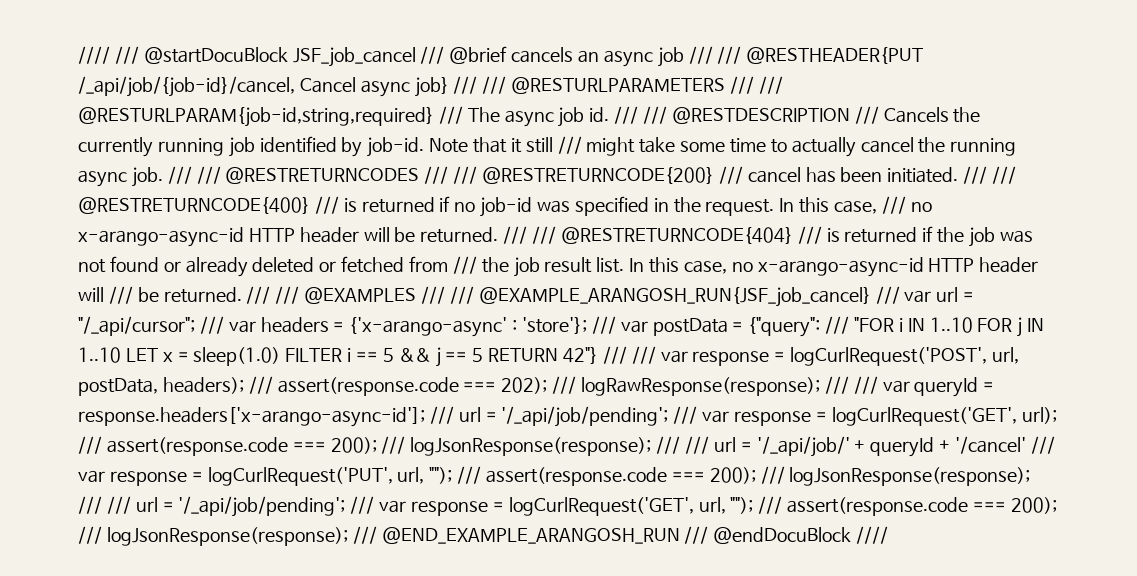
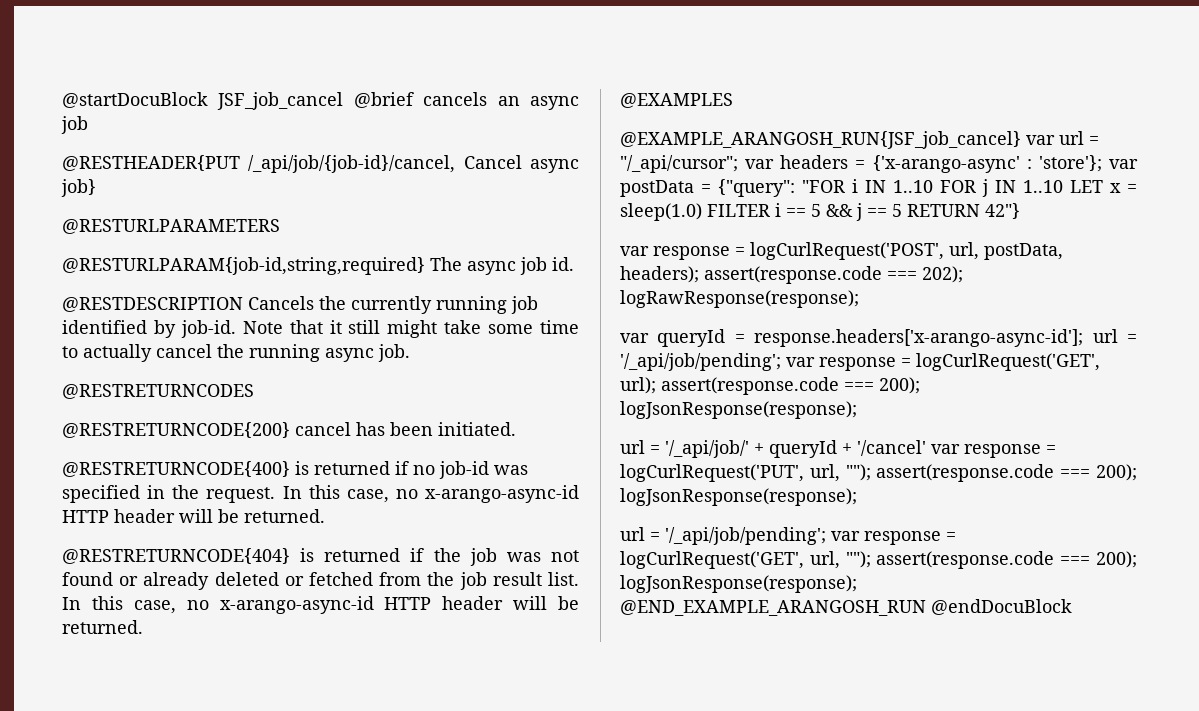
- //// /// @startDocuBlock JSF_job_cancel /// @brief cancels an async job /// /// @RESTHEADER{PUT /_api/job/{job-id}/cancel, Cancel async job} /// /// @RESTURLPARAMETERS /// /// @RESTURLPARAM{job-id,string,required} /// The async job id. /// /// @RESTDESCRIPTION /// Cancels the currently running job identified by job-id.
+ @startDocuBlock JSF_job_cancel @brief cancels an async job
+ @RESTHEADER{PUT /_api/job/{job-id}/cancel, Cancel async job}
+ @RESTURLPARAMETERS
+ @RESTURLPARAM{job-id,string,required} The async job id.
+ @RESTDESCRIPTION Cancels the currently running job identified by job-id.
- Note that it still /// might take some time to actually cancel the running async job. /// /// @RESTRETURNCODES /// /// @RESTRETURNCODE{200} /// cancel has been initiated. /// /// @RESTRETURNCODE{400} /// is returned if no job-id was specified in the request. In this case, /// no x-arango-async-id HTTP header will be returned. /// /// @RESTRETURNCODE{404} /// is returned if the job was not found or already deleted or fetched from /// the job result list. In this case, no x-arango-async-id HTTP header will /// be returned. /// /// @EXAMPLES /// /// @EXAMPLE_ARANGOSH_RUN{JSF_job_cancel} /// var url = "/_api/cursor";
+ Note that it still might take some time to actually cancel the running async job.
+ @RESTRETURNCODES
+ @RESTRETURNCODE{200} cancel has been initiated.
+ @RESTRETURNCODE{400} is returned if no job-id was specified in the request. In this case, no x-arango-async-id HTTP header will be returned.
+ @RESTRETURNCODE{404} is returned if the job was not found or already deleted or fetched from the job result list. In this case, no x-arango-async-id HTTP header will be returned.
+ @EXAMPLES
+ @EXAMPLE_ARANGOSH_RUN{JSF_job_cancel} var url = "/_api/cursor";
- /// var headers = {'x-arango-async' :
+ var headers = {'x-arango-async' :
- /// var postData = {"query":
+ var postData = {"query":
- /// "FOR i IN 1..10 FOR j IN 1..10 LET x = sleep(1.0) FILTER i == 5 && j == 5 RETURN 42"} /// /// var response = logCurlRequest('POST', url, postData, headers);
+ "FOR i IN 1..10 FOR j IN 1..10 LET x = sleep(1.0) FILTER i == 5 && j == 5 RETURN 42"}
+ var response = logCurlRequest('POST', url, postData, headers);
- /// assert(response.code === 202);
+ assert(response.code === 202);
- /// logRawResponse(response); /// /// var queryId = response.headers['x-arango-async-id'];
+ logRawResponse(response);
+ var queryId = response.headers['x-arango-async-id'];
- /// url = '/_api/job/pending'; /// var response = logCurlRequest('GET', url); /// assert(response.code === 200); /// logJsonResponse(response); /// /// url = '/_api/job/' + queryId + '/cancel' /// var response = logCurlRequest('PUT', url, ""); /// assert(response.code === 200); /// logJsonResponse(response); /// /// url = '/_api/job/pending'; /// var response = logCurlRequest('GET', url, "");
+ url = '/_api/job/pending'; var response = logCurlRequest('GET', url); assert(response.code === 200); logJsonResponse(response);
+ url = '/_api/job/' + queryId + '/cancel' var response = logCurlRequest('PUT', url, ""); assert(response.code === 200); logJsonResponse(response);
+ url = '/_api/job/pending'; var response = logCurlRequest('GET', url, "");
- /// assert(response.code === 200); /// logJsonResponse(response); /// @END_EXAMPLE_ARANGOSH_RUN /// @endDocuBlock ////
+ assert(response.code === 200); logJsonResponse(response); @END_EXAMPLE_ARANGOSH_RUN @endDocuBlock

